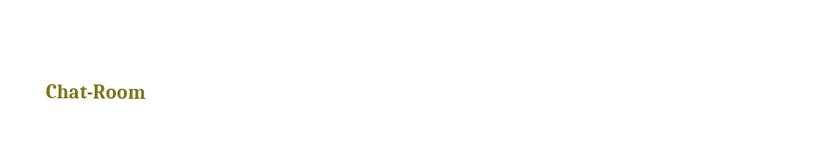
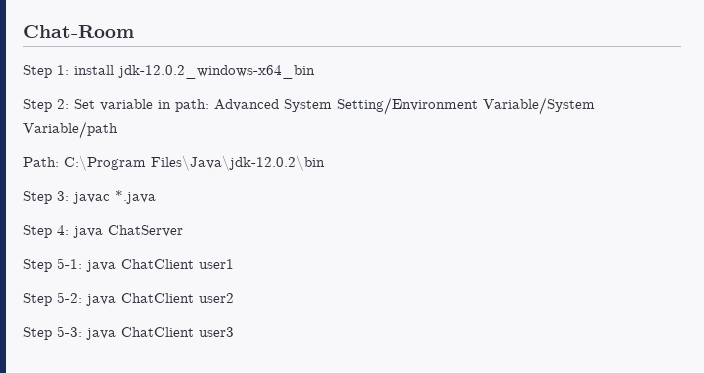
+ Step 1: install jdk-12.0.2_windows-x64_bin
+ Step 2: Set variable in path: Advanced System Setting/Environment Variable/System Variable/path
+ Path: C:\Program Files\Java\jdk-12.0.2\bin
+ Step 3: javac *.java
+ Step 4: java ChatServer
+ Step 5-1: java ChatClient user1
+ Step 5-2: java ChatClient user2
+ Step 5-3: java ChatClient user3

